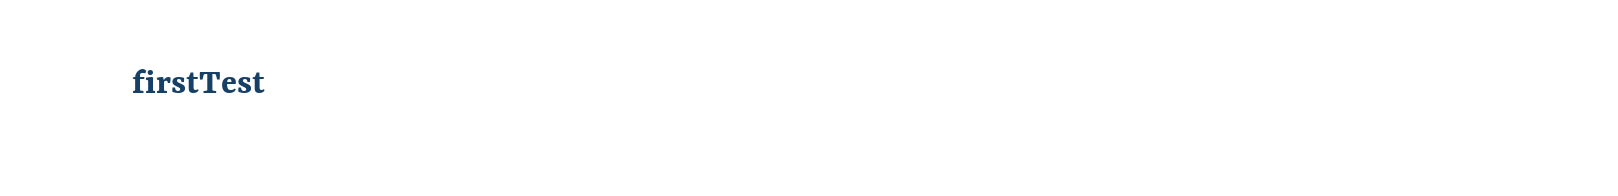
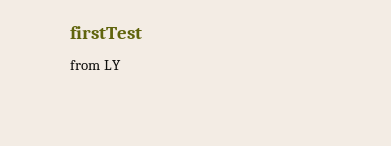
+ from LY

